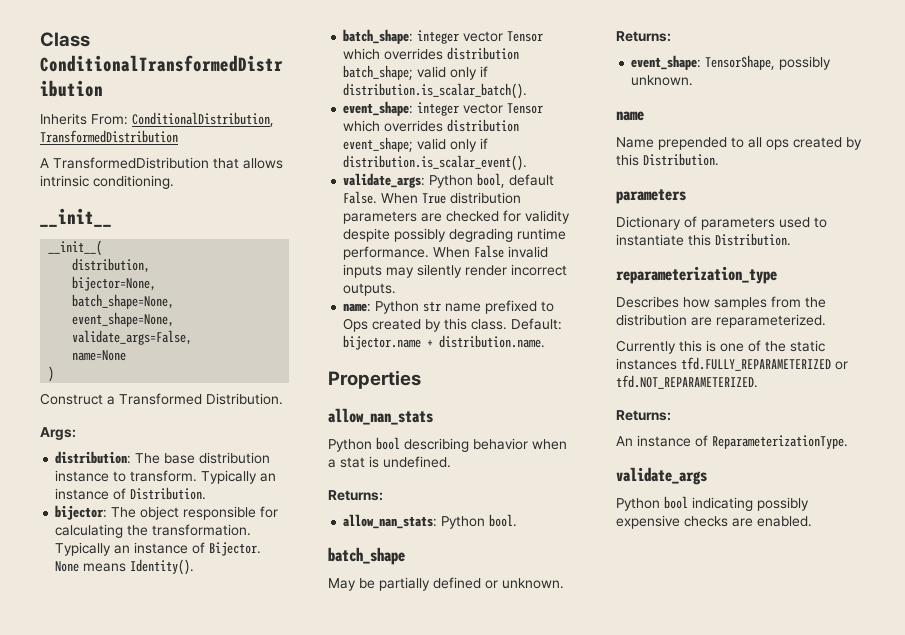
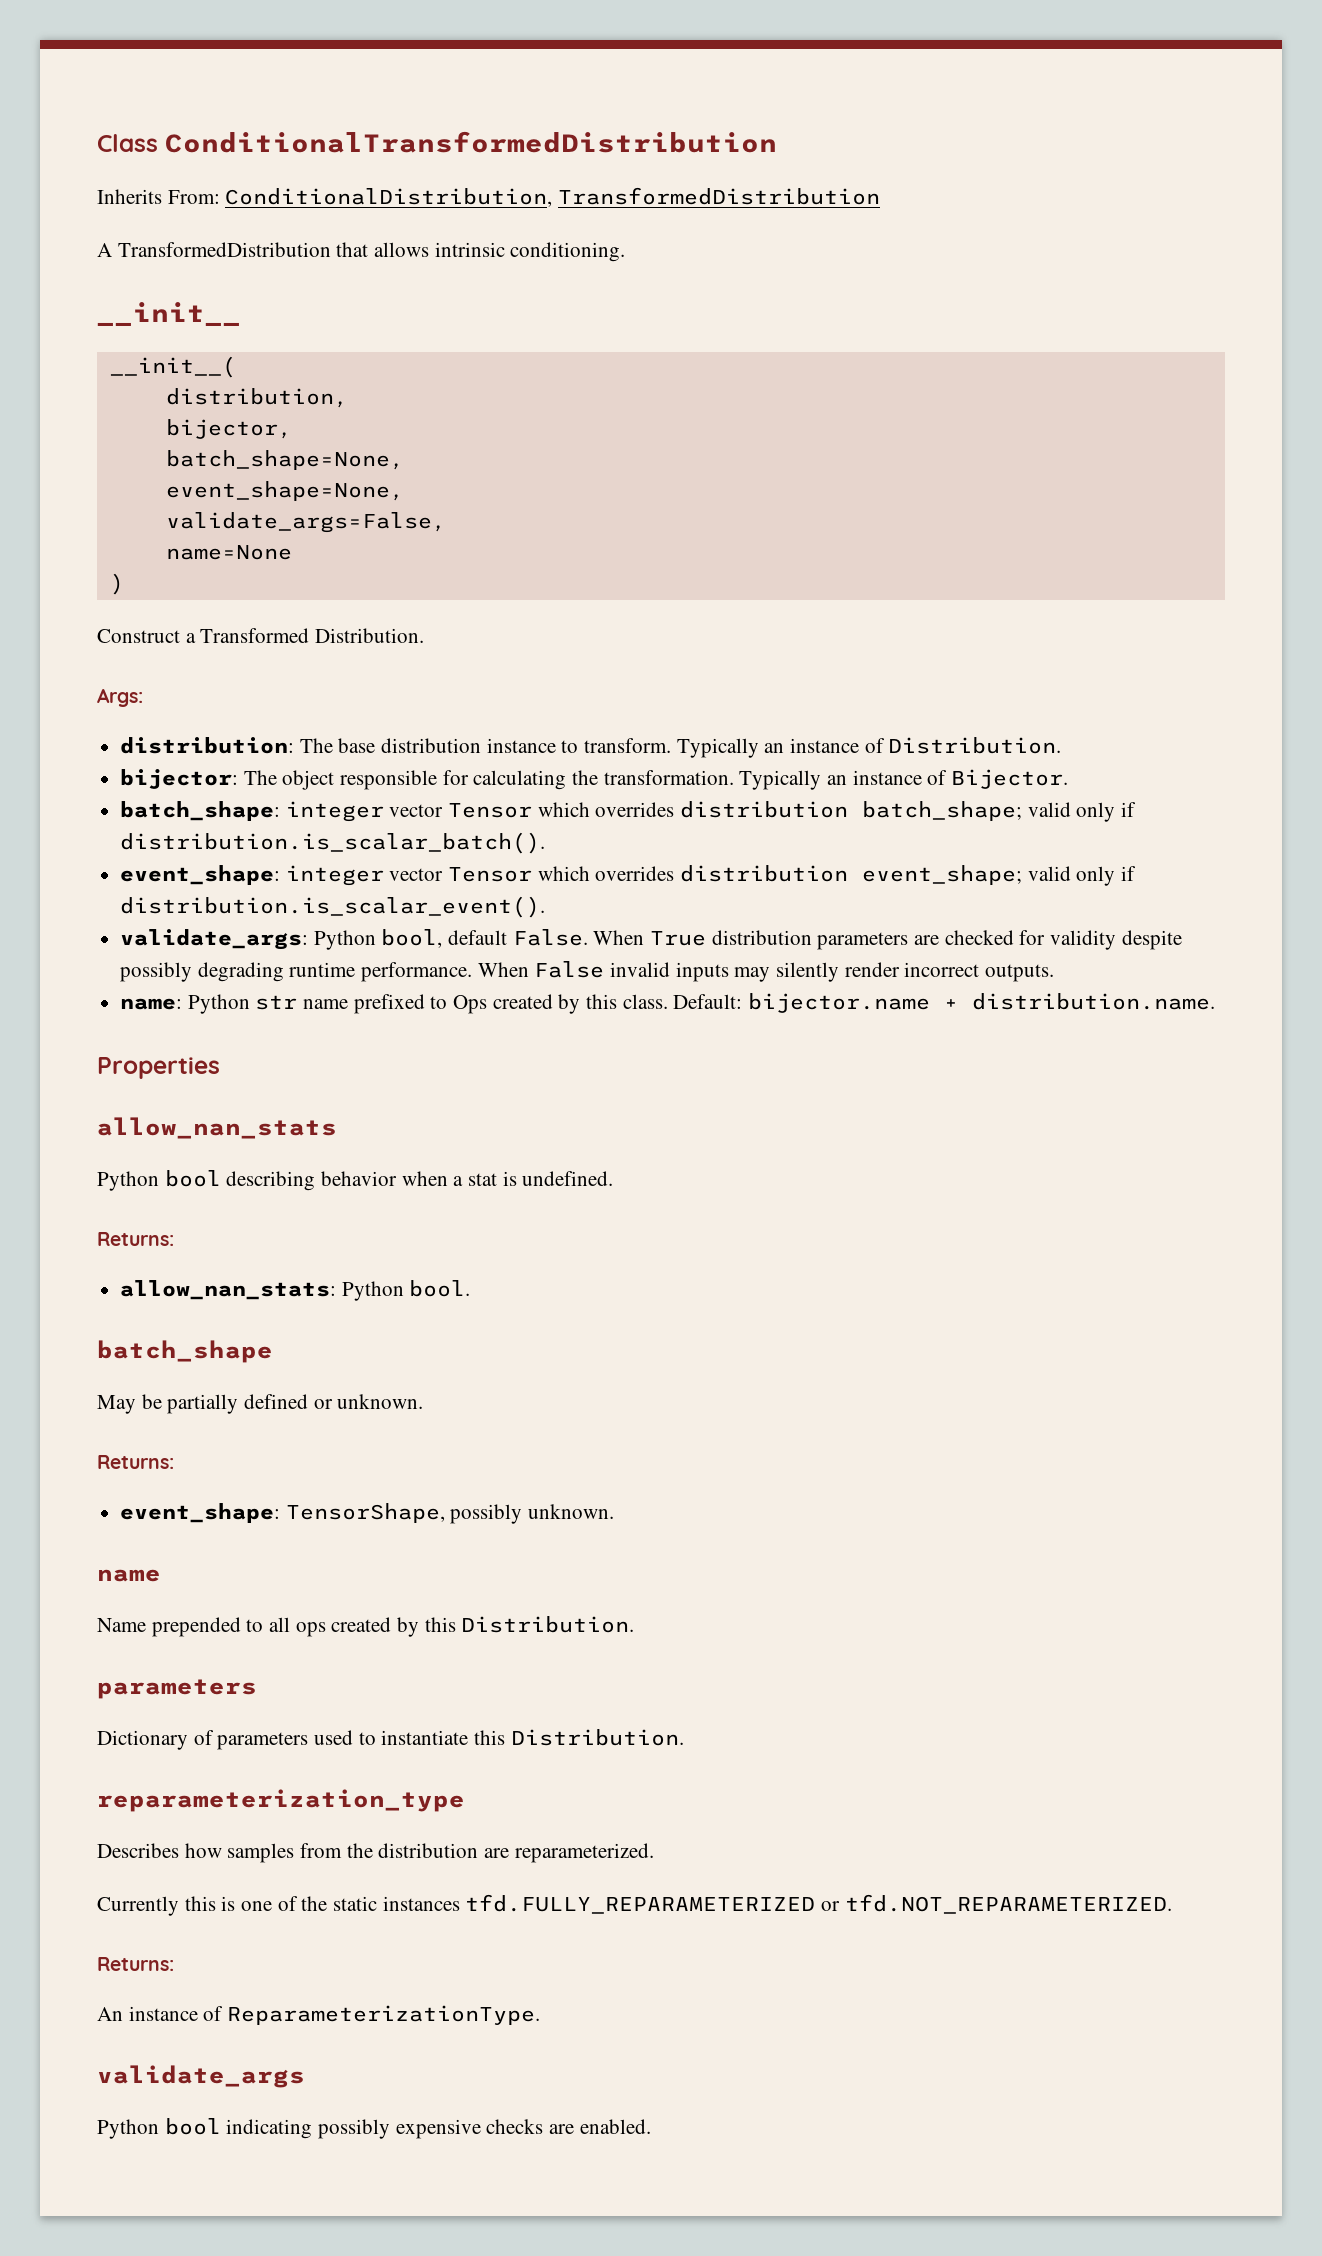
- bijector=None,
+ bijector,
- None means Identity().

